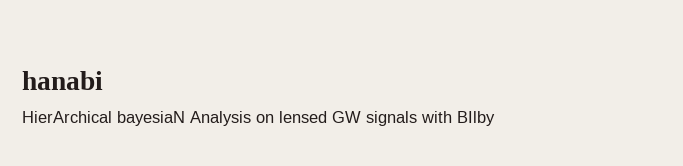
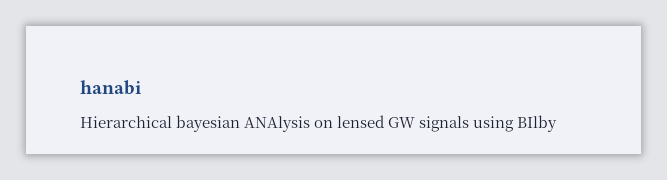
- HierArchical bayesiaN Analysis on lensed GW signals with BIlby
+ Hierarchical bayesian ANAlysis on lensed GW signals using BIlby

